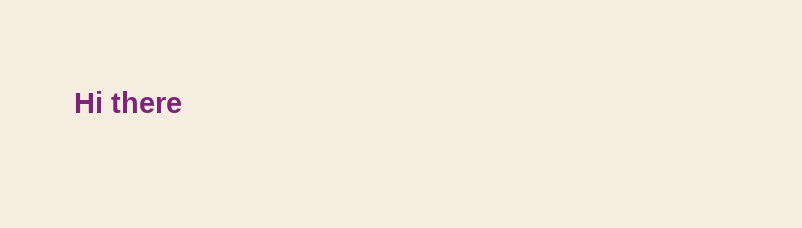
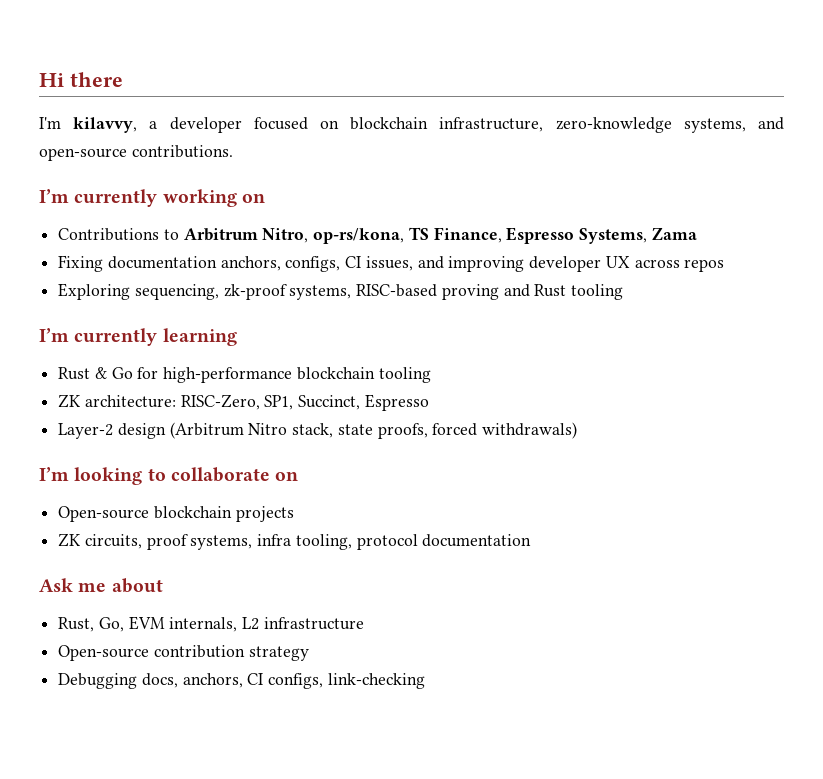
+ I'm kilavvy, a developer focused on blockchain infrastructure, zero-knowledge systems, and open-source contributions.
+ I’m currently working on
+ Contributions to Arbitrum Nitro, op-rs/kona, TS Finance, Espresso Systems, Zama
+ Fixing documentation anchors, configs, CI issues, and improving developer UX across repos
+ Exploring sequencing, zk-proof systems, RISC-based proving and Rust tooling
+ I’m currently learning
+ Rust & Go for high-performance blockchain tooling
+ ZK architecture: RISC-Zero, SP1, Succinct, Espresso
+ Layer-2 design (Arbitrum Nitro stack, state proofs, forced withdrawals)
+ I’m looking to collaborate on
+ Open-source blockchain projects
+ ZK circuits, proof systems, infra tooling, protocol documentation
+ Ask me about
+ Rust, Go, EVM internals, L2 infrastructure
+ Open-source contribution strategy
+ Debugging docs, anchors, CI configs, link-checking

